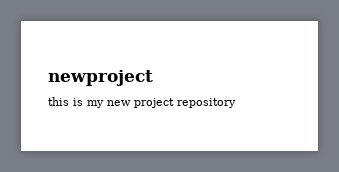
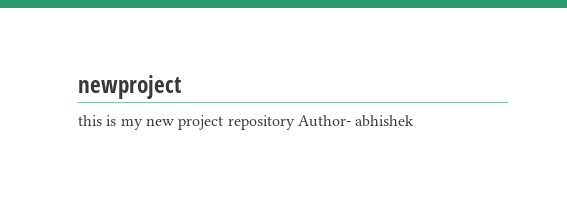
- this is my new project repository
+ this is my new project repository Author- abhishek

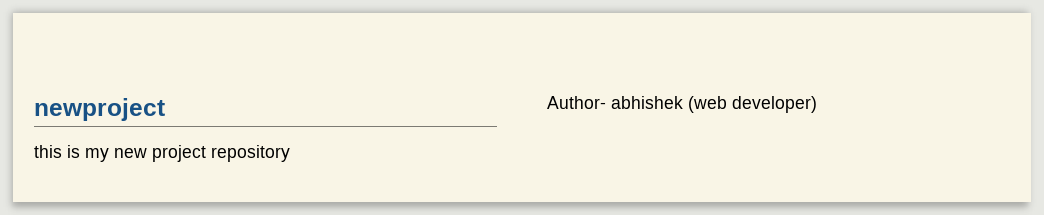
- this is my new project repository Author- abhishek
+ this is my new project repository
+ Author- abhishek (web developer)

